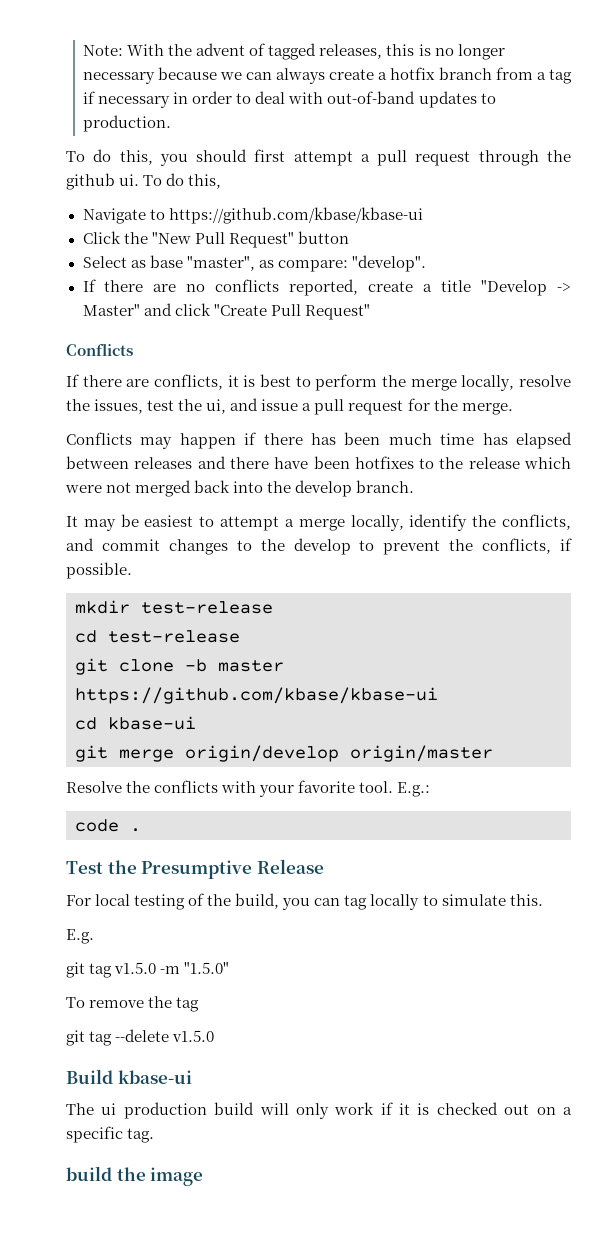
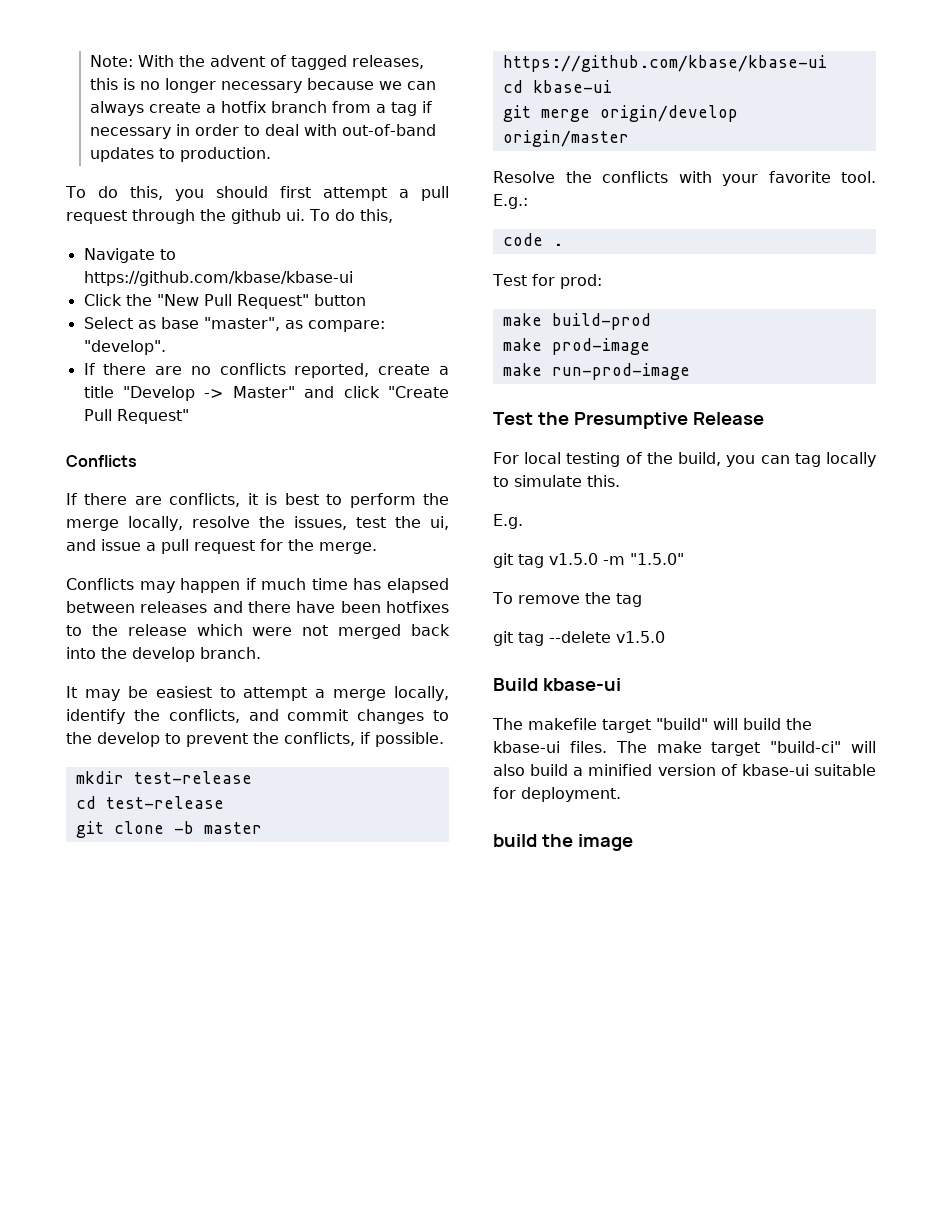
- Conflicts may happen if there has been much time has elapsed between releases and there have been hotfixes to the release which were not merged back into the develop branch.
+ Conflicts may happen if much time has elapsed between releases and there have been hotfixes to the release which were not merged back into the develop branch.
+ Test for prod:
+ make build-prod
+ make prod-image
+ make run-prod-image
- The ui production build will only work if it is checked out on a specific tag.
+ The makefile target "build" will build the kbase-ui files. The make target "build-ci" will also build a minified version of kbase-ui suitable for deployment.

